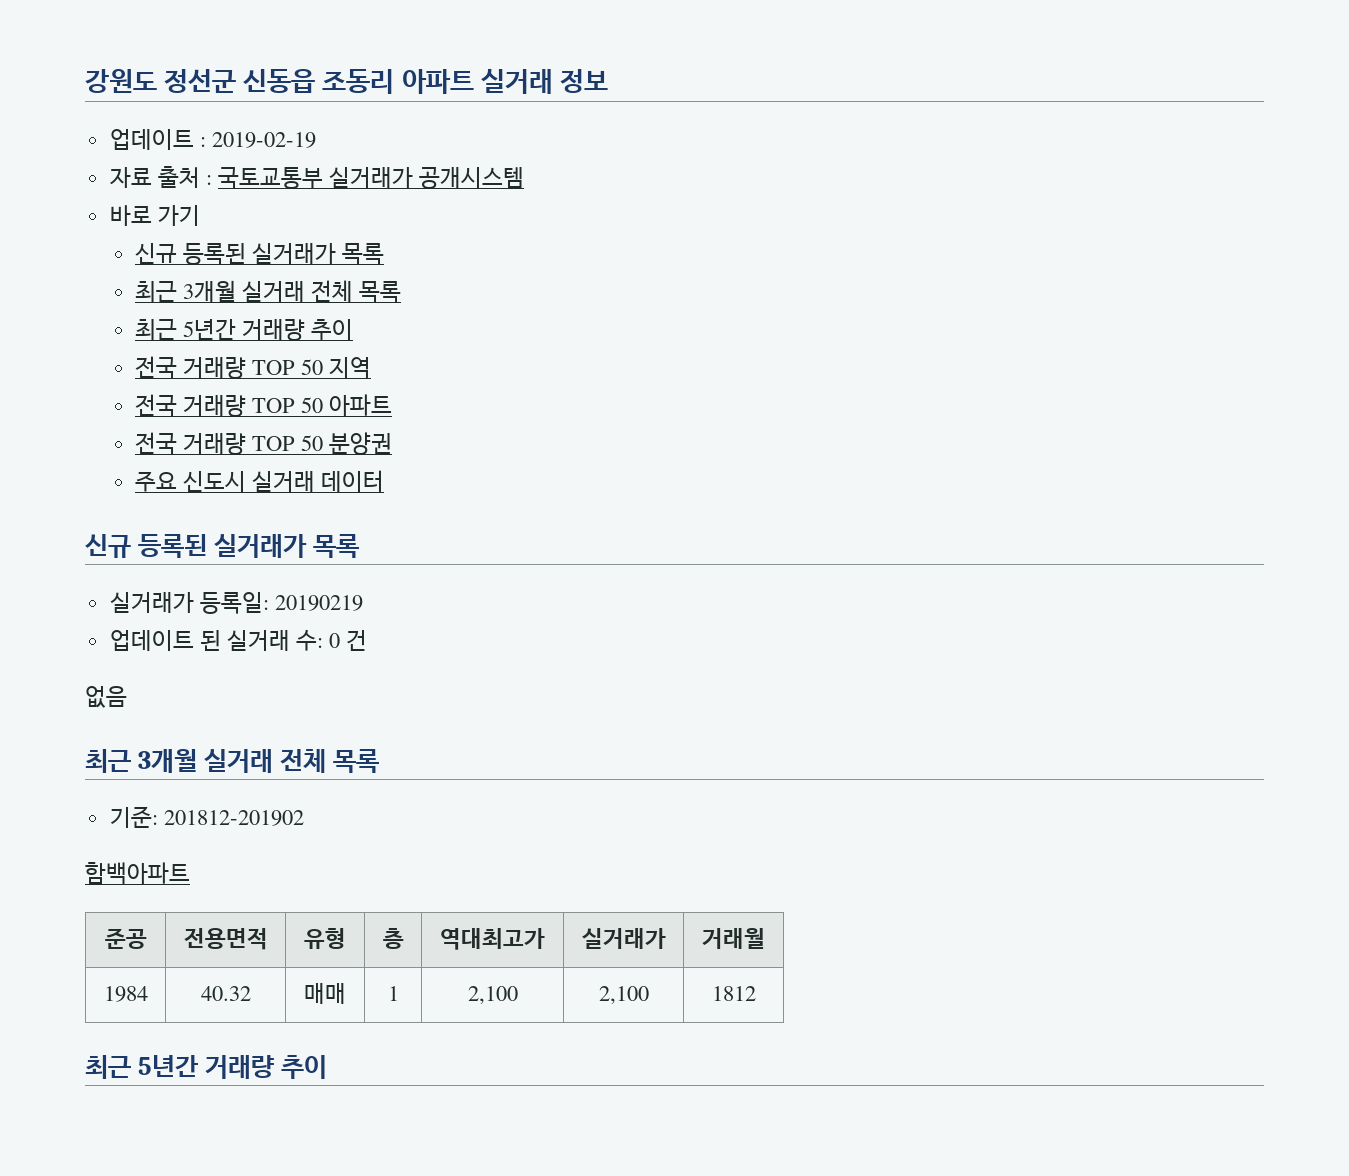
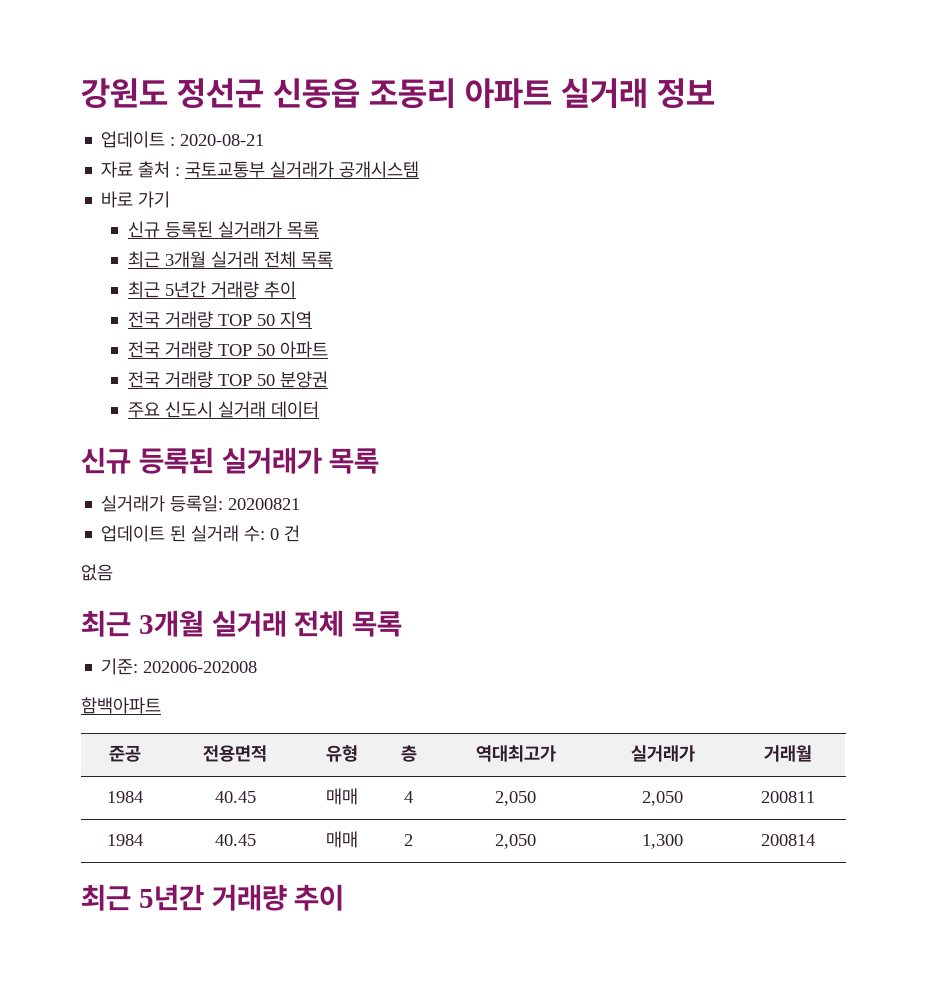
- 업데이트 : 2019-02-19
+ 업데이트 : 2020-08-21
- 실거래가 등록일: 20190219
+ 실거래가 등록일: 20200821
- 기준: 201812-201902
+ 기준: 202006-202008
- 1984 | 40.32 | 매매 | 1 | 2,100 | 2,100 | 1812
+ 1984 | 40.45 | 매매 | 4 | 2,050 | 2,050 | 200811
+ 1984 | 40.45 | 매매 | 2 | 2,050 | 1,300 | 200814

